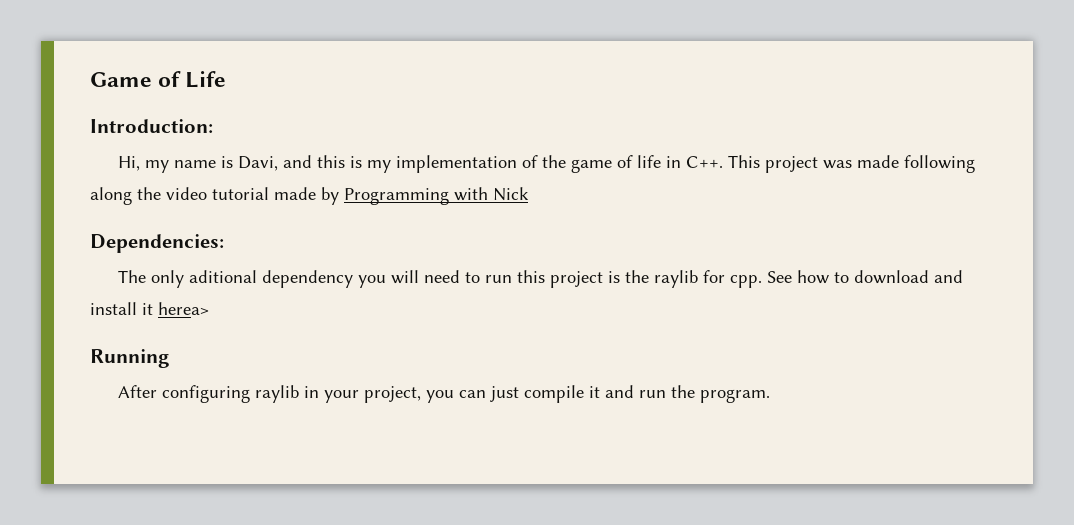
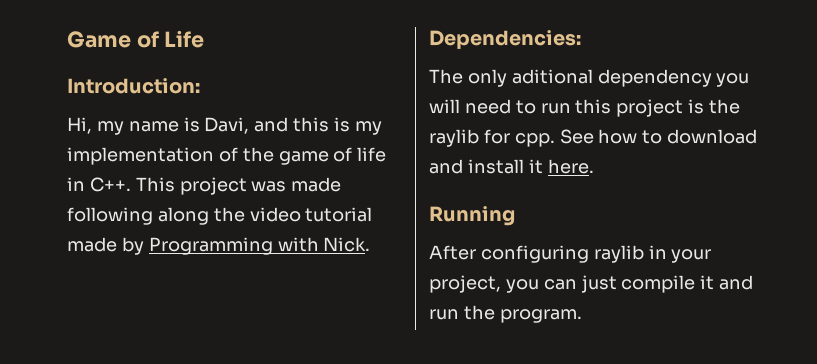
- Hi, my name is Davi, and this is my implementation of the game of life in C++. This project was made following along the video tutorial made by Programming with Nick
+ Hi, my name is Davi, and this is my implementation of the game of life in C++. This project was made following along the video tutorial made by Programming with Nick.
- See how to download and install it herea>
+ See how to download and install it here.

